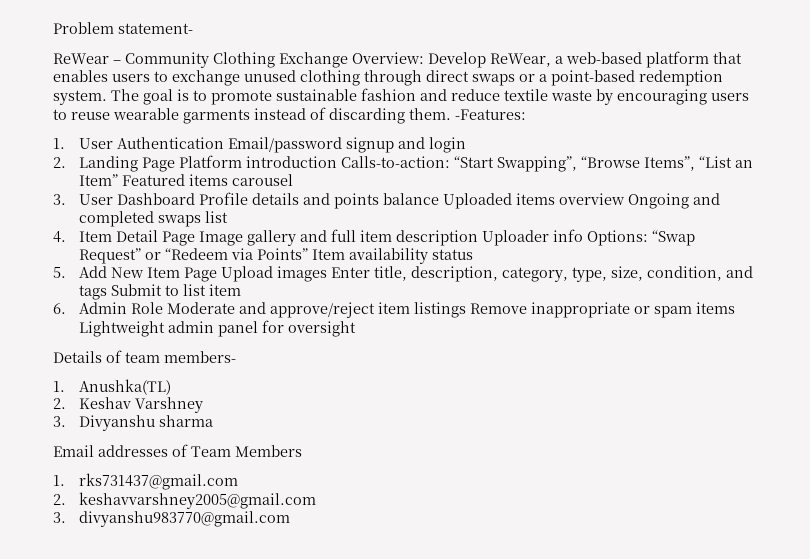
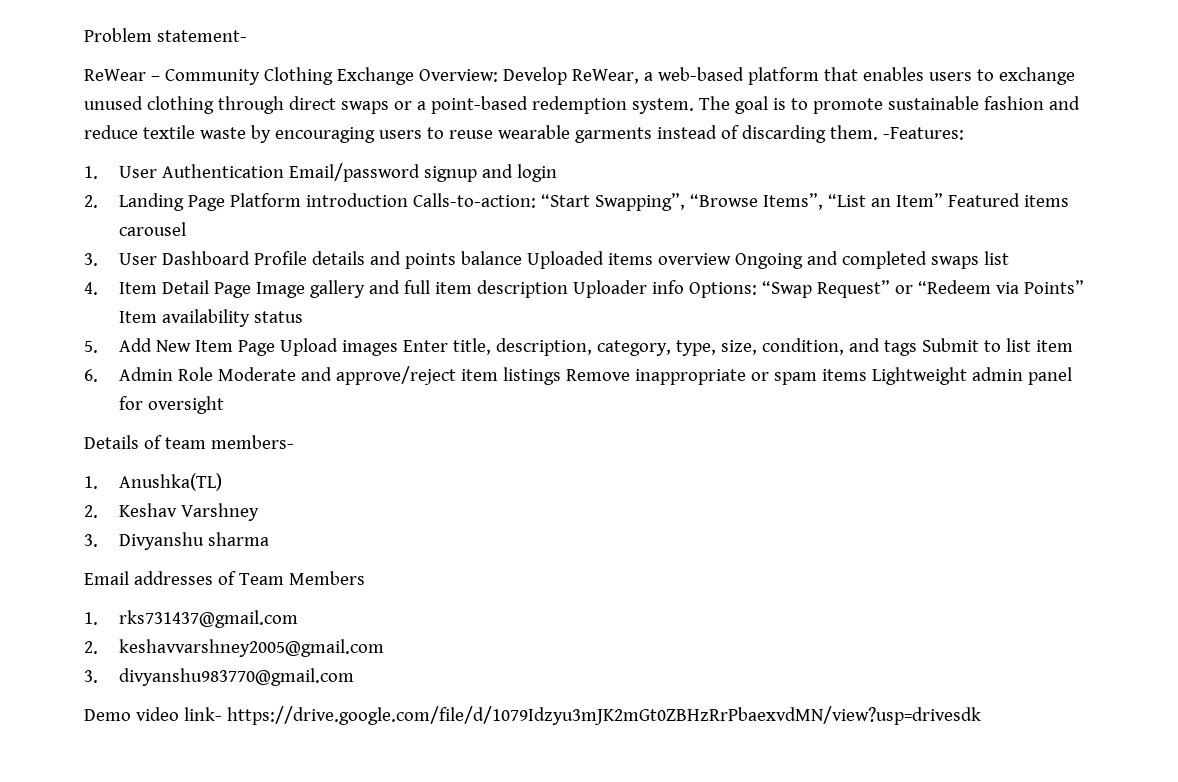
+ Demo video link- https://drive.google.com/file/d/1079Idzyu3mJK2mGt0ZBHzRrPbaexvdMN/view?usp=drivesdk

